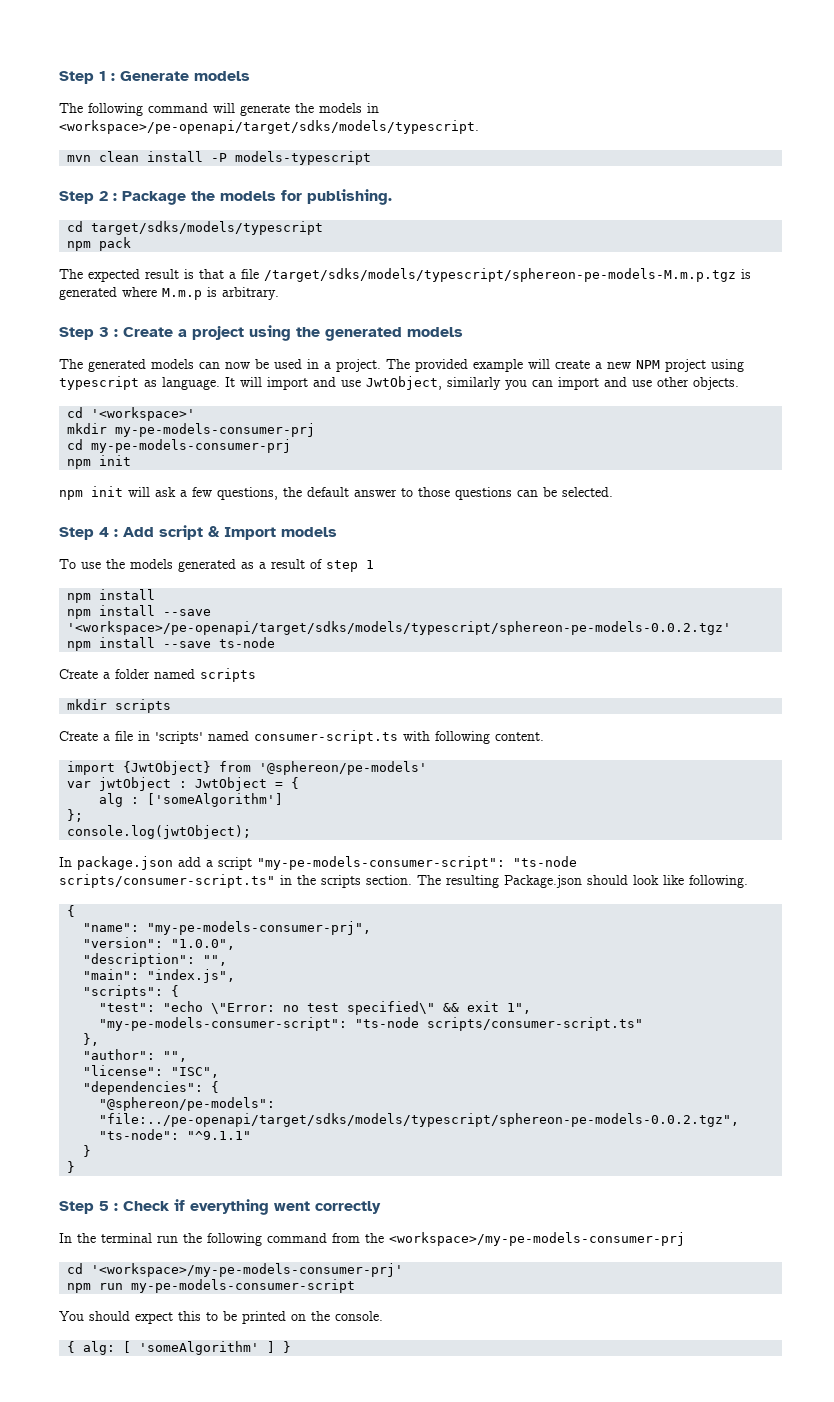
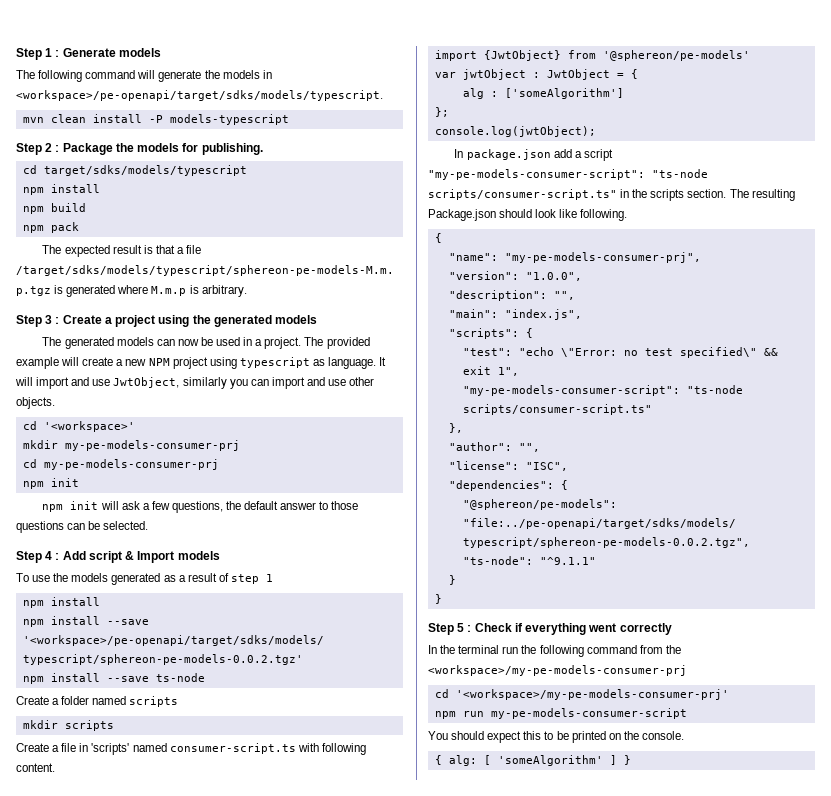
  cd target/sdks/models/typescript
+ npm install
+ npm build

